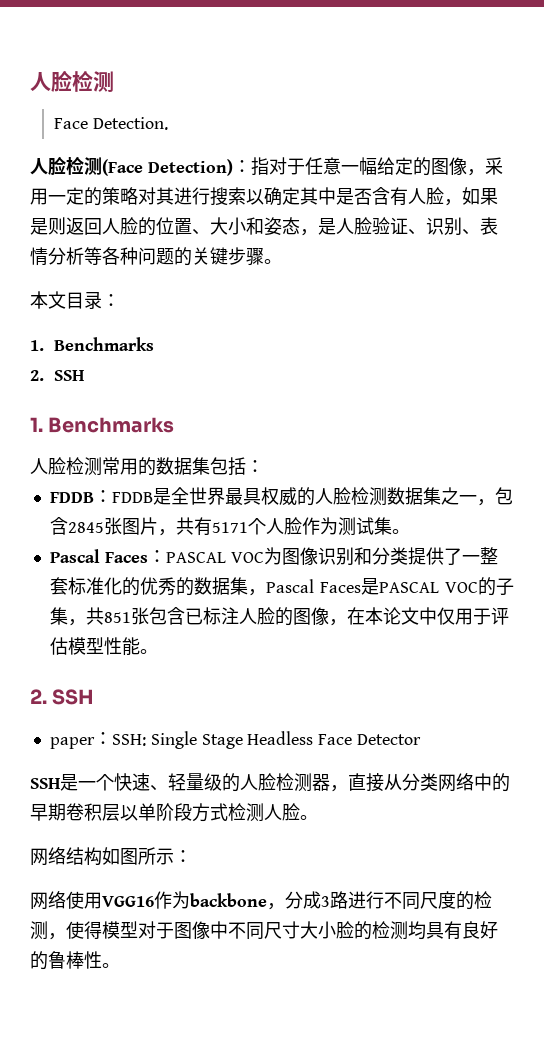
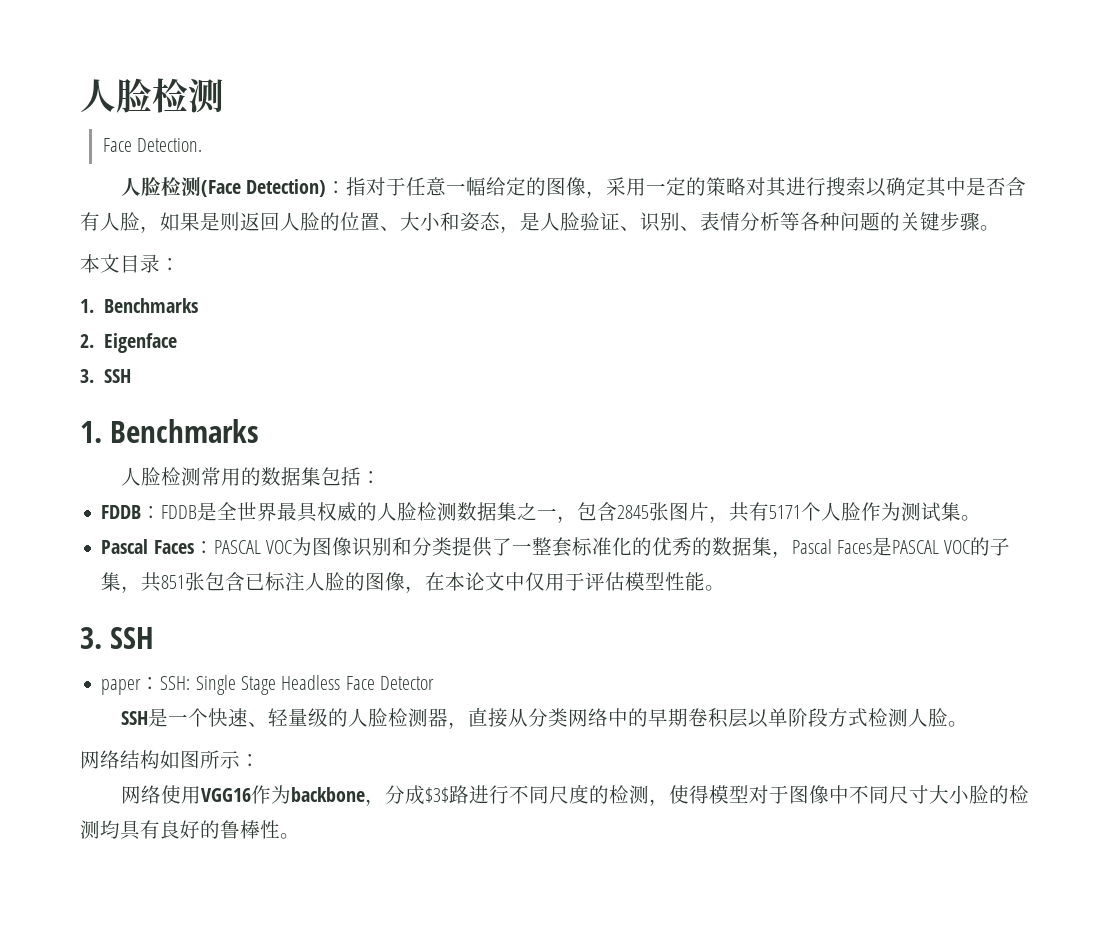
  本文目录：
  1. Benchmarks
- 2. SSH
+ 2. Eigenface
+ 3. SSH
  Pascal Faces：PASCAL VOC为图像识别和分类提供了一整套标准化的优秀的数据集，Pascal Faces是PASCAL VOC的子集，共851张包含已标注人脸的图像，在本论文中仅用于评估模型性能。
- 2. SSH
+ 3. SSH
- 网络使用VGG16作为backbone，分成3路进行不同尺度的检测，使得模型对于图像中不同尺寸大小脸的检测均具有良好的鲁棒性。
+ 网络使用VGG16作为backbone，分成$3$路进行不同尺度的检测，使得模型对于图像中不同尺寸大小脸的检测均具有良好的鲁棒性。

